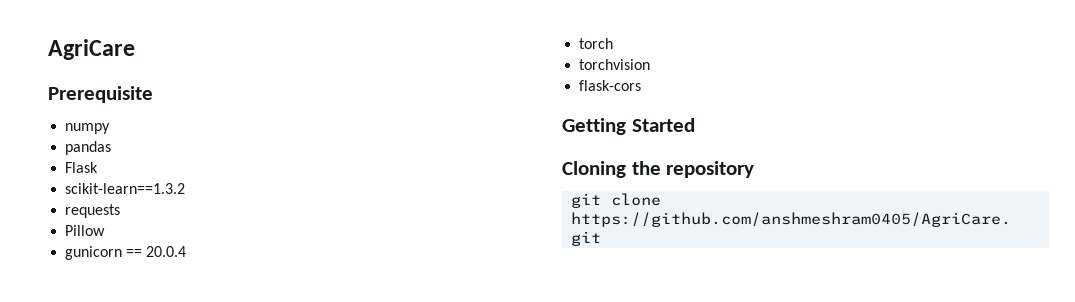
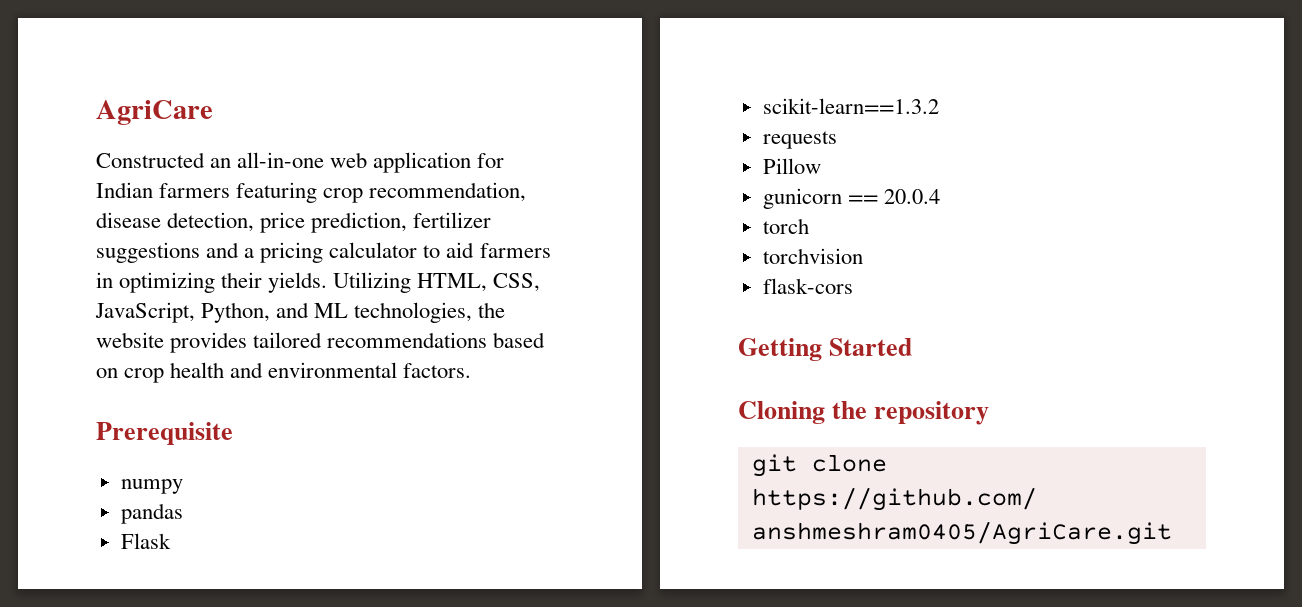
+ Constructed an all-in-one web application for Indian farmers featuring crop recommendation, disease detection, price prediction, fertilizer suggestions and a pricing calculator to aid farmers in optimizing their yields. Utilizing HTML, CSS, JavaScript, Python, and ML technologies, the website provides tailored recommendations based on crop health and environmental factors.

